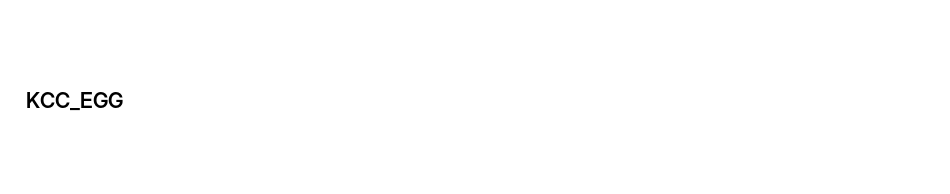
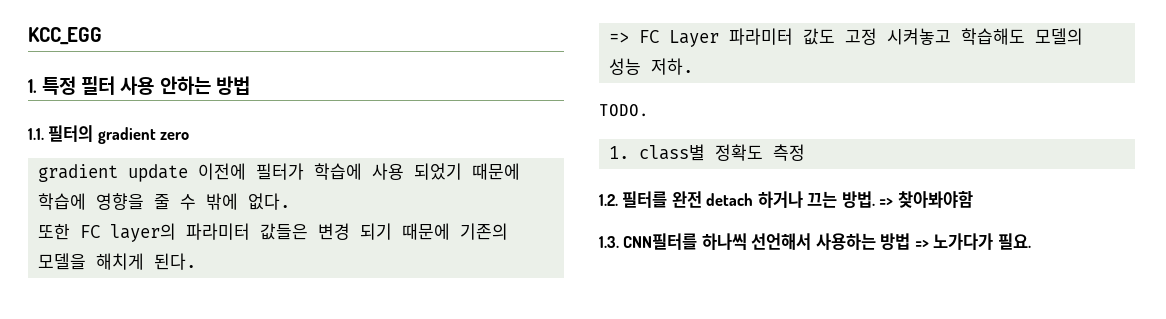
+ 1. 특정 필터 사용 안하는 방법
+ 1.1. 필터의 gradient zero
+ gradient update 이전에 필터가 학습에 사용 되었기 때문에 학습에 영향을 줄 수 밖에 없다.
+ 또한 FC layer의 파라미터 값들은 변경 되기 때문에 기존의 모델을 해치게 된다.
+ => FC Layer 파라미터 값도 고정 시켜놓고 학습해도 모델의 성능 저하.
+ TODO.
+ 1. class별 정확도 측정
+ 1.2. 필터를 완전 detach 하거나 끄는 방법. => 찾아봐야함
+ 1.3. CNN필터를 하나씩 선언해서 사용하는 방법 => 노가다가 필요.

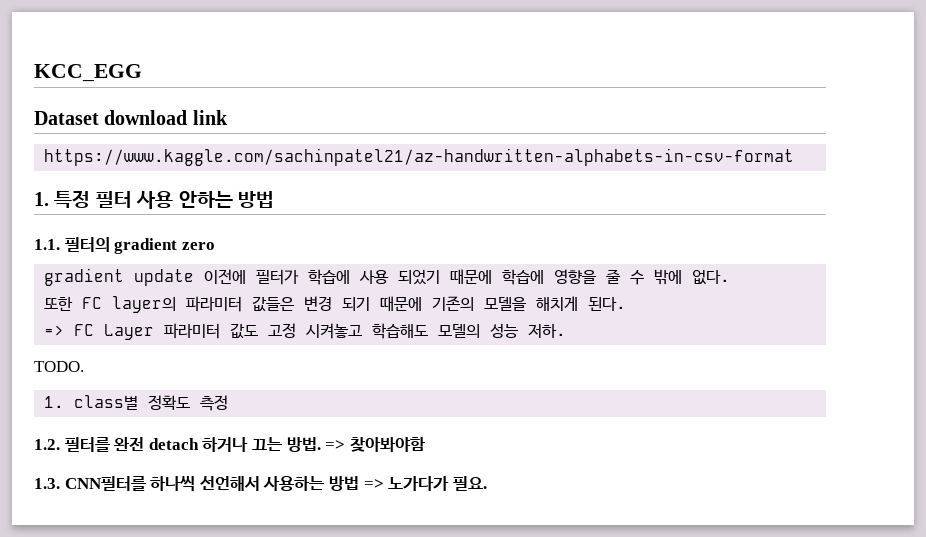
+ Dataset download link
+ https://www.kaggle.com/sachinpatel21/az-handwritten-alphabets-in-csv-format

